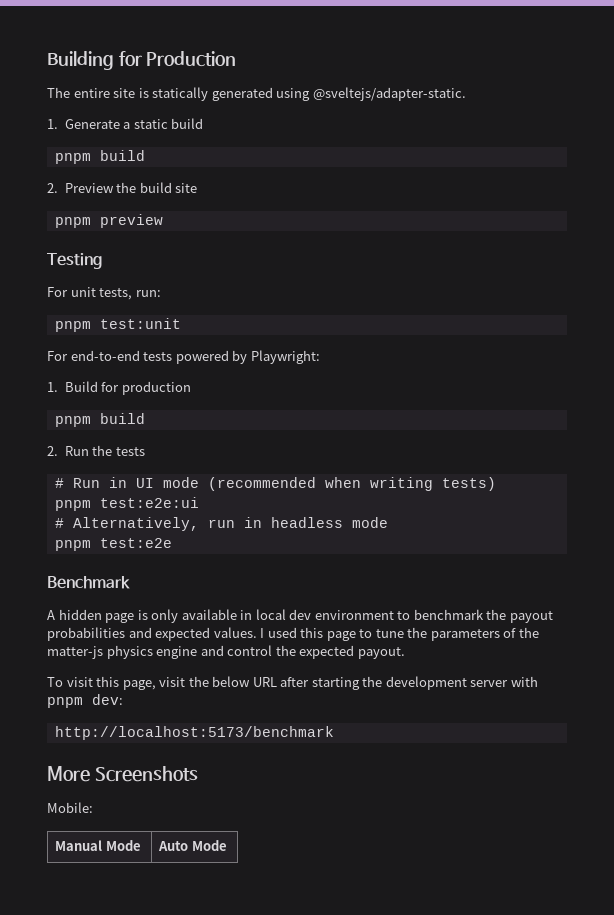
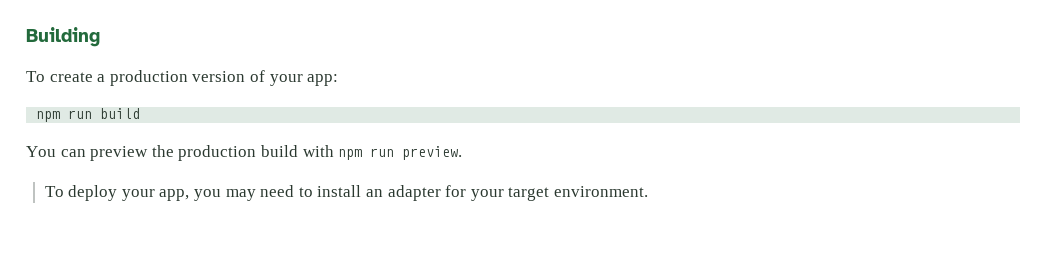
- Building for Production
- The entire site is statically generated using @sveltejs/adapter-static.
- 1. Generate a static build
- pnpm build
- 2. Preview the build site
- pnpm preview
- Testing
- For unit tests, run:
- pnpm test:unit
- For end-to-end tests powered by Playwright:
- 1. Build for production
- pnpm build
- 2. Run the tests
- # Run in UI mode (recommended when writing tests)
- pnpm test:e2e:ui
- # Alternatively, run in headless mode
- pnpm test:e2e
- Benchmark
- A hidden page is only available in local dev environment to benchmark the payout probabilities and expected values. I used this page to tune the parameters of the matter-js physics engine and control the expected payout.
- To visit this page, visit the below URL after starting the development server with pnpm dev:
- http://localhost:5173/benchmark
- More Screenshots
- Mobile:
- Manual Mode | Auto Mode
+ Building
+ To create a production version of your app:
+ npm run build
+ You can preview the production build with npm run preview.
+ To deploy your app, you may need to install an adapter for your target environment.

